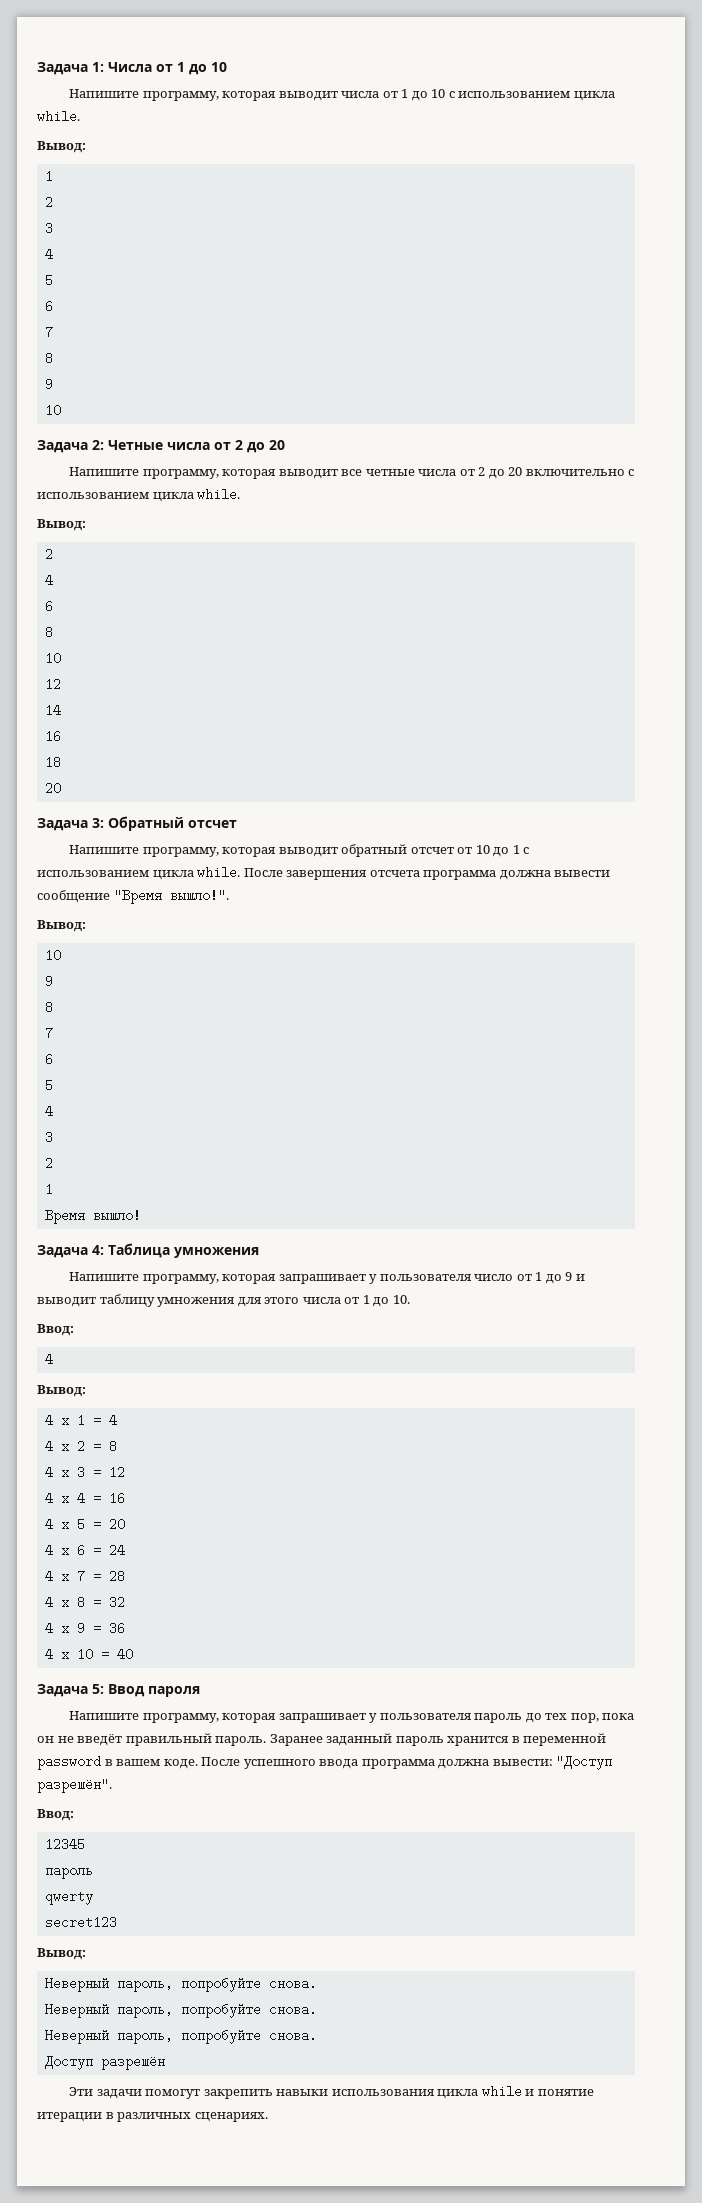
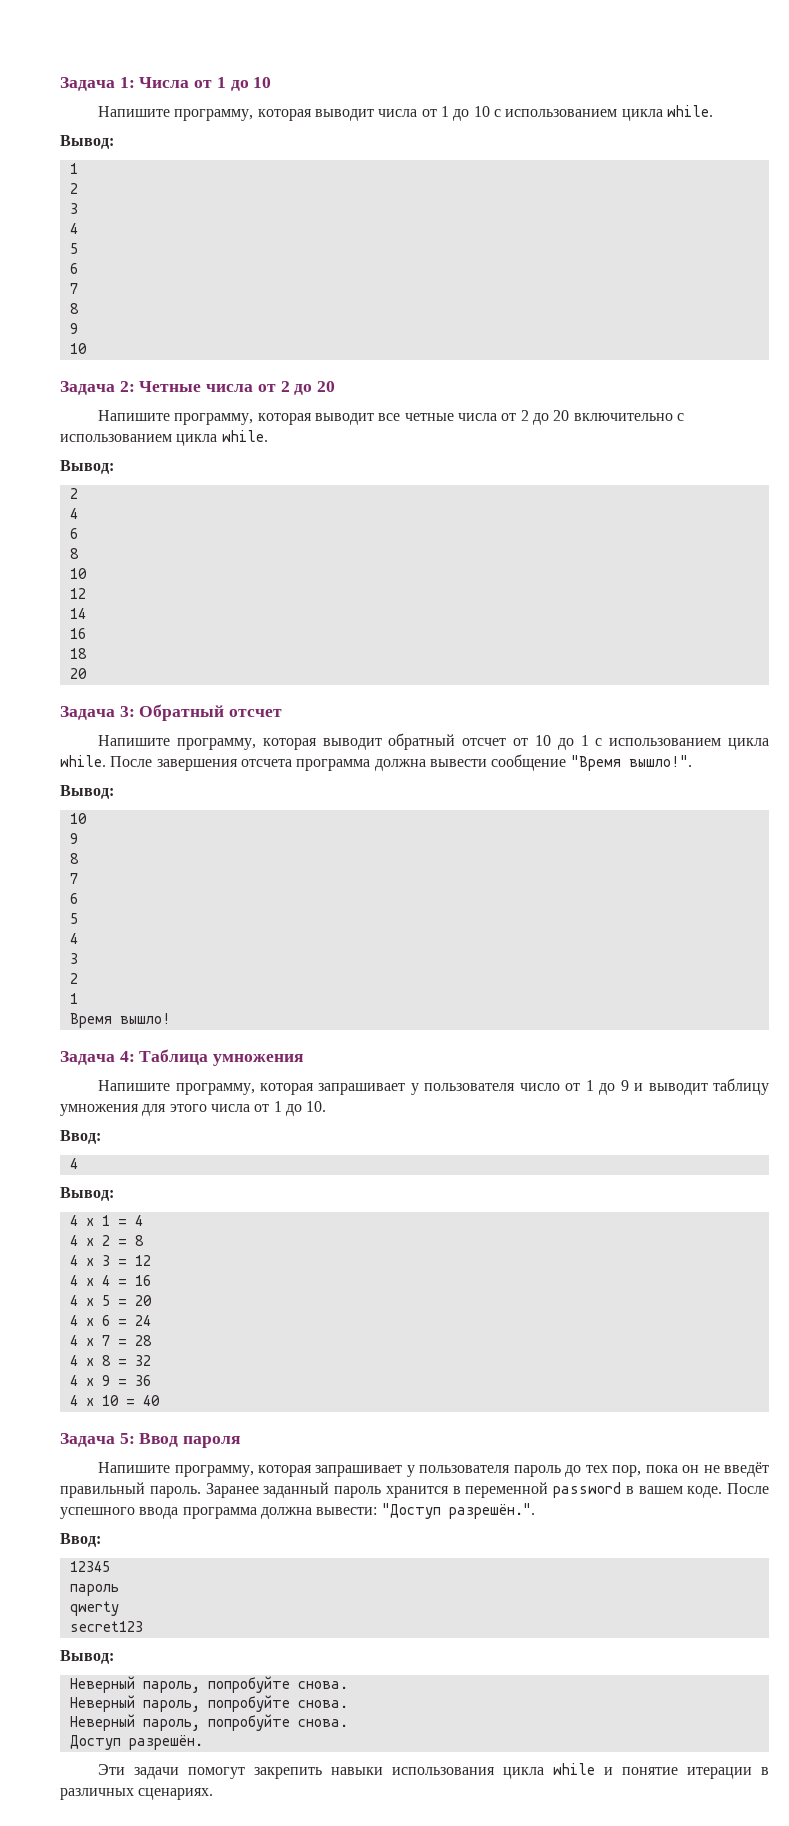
- После успешного ввода программа должна вывести: "Доступ разрешён".
+ После успешного ввода программа должна вывести: "Доступ разрешён.".
- Доступ разрешён
+ Доступ разрешён.

